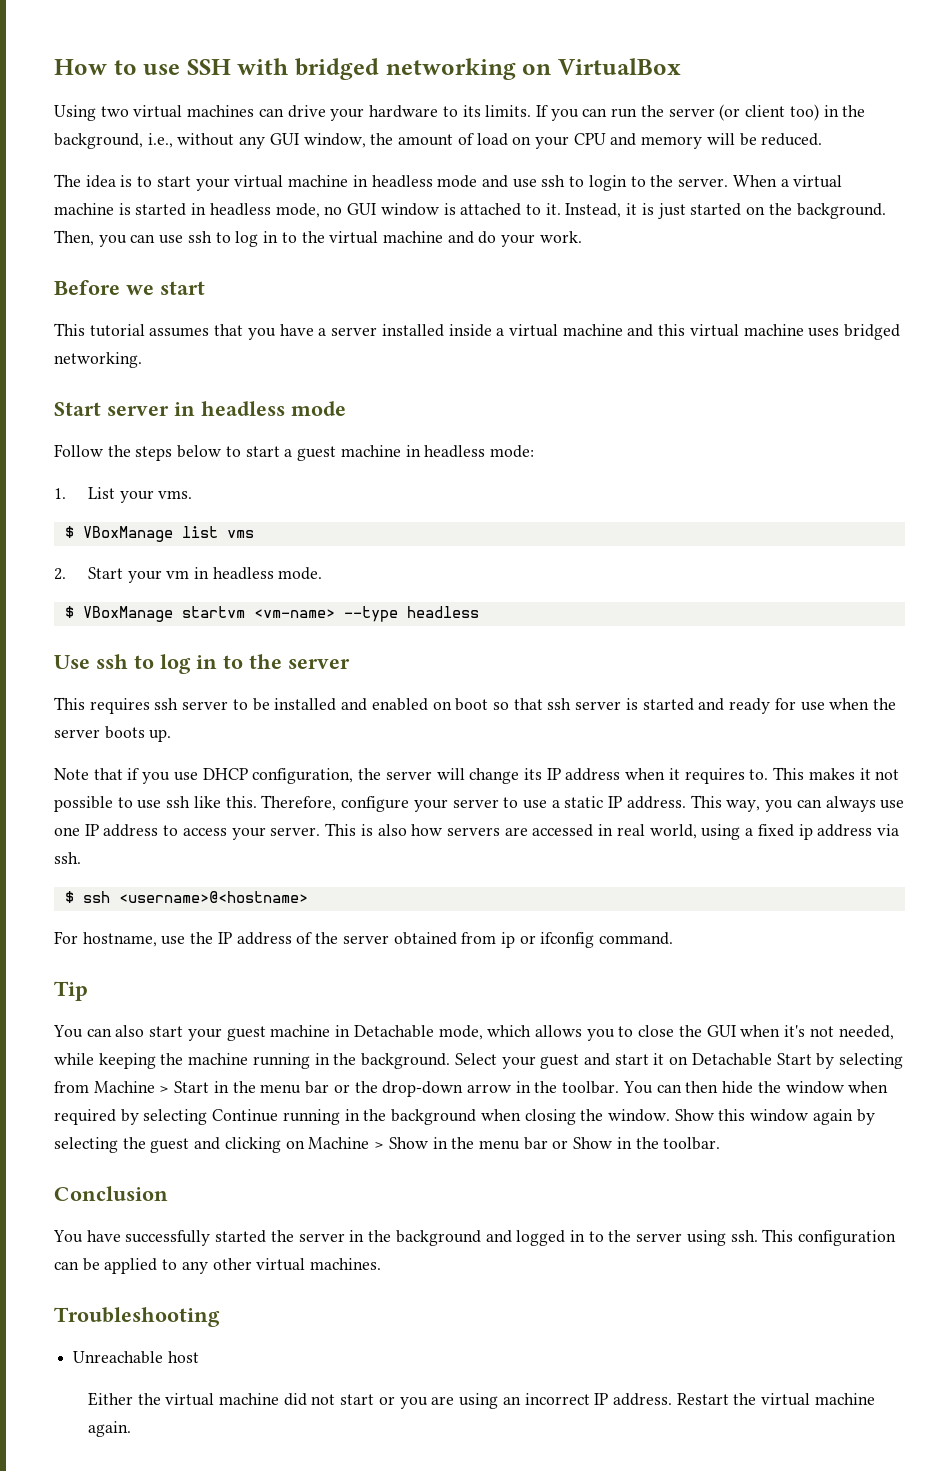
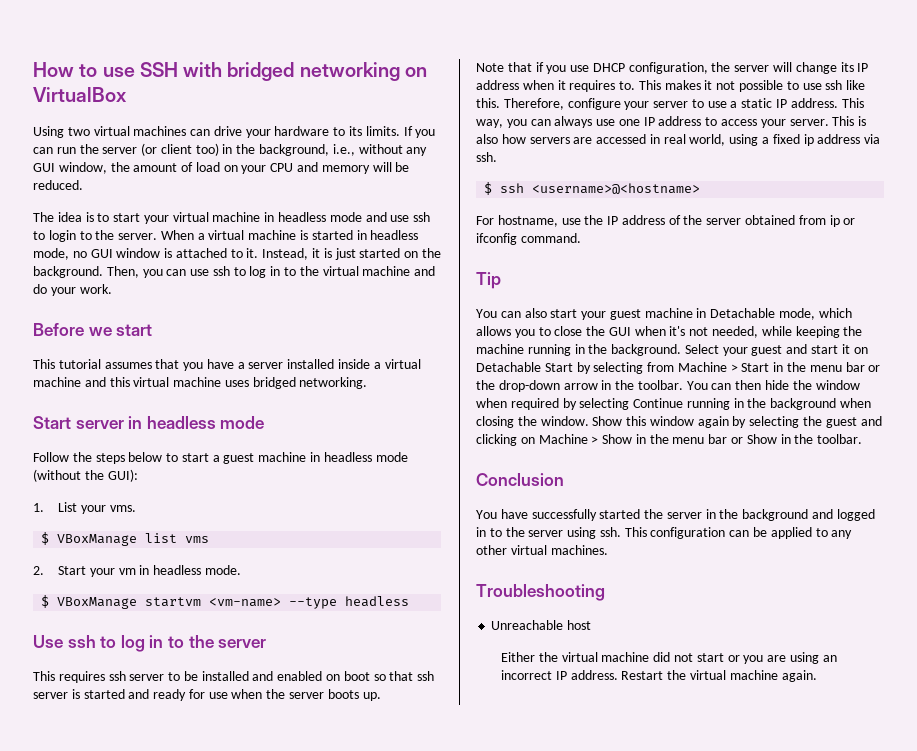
- Follow the steps below to start a guest machine in headless mode:
+ Follow the steps below to start a guest machine in headless mode (without the GUI):

